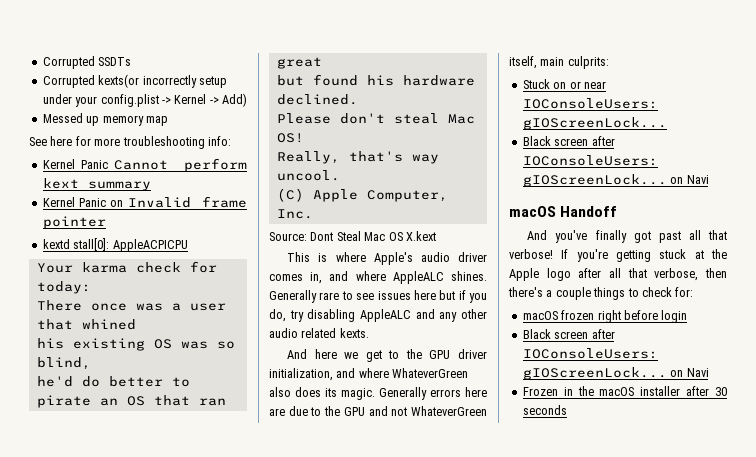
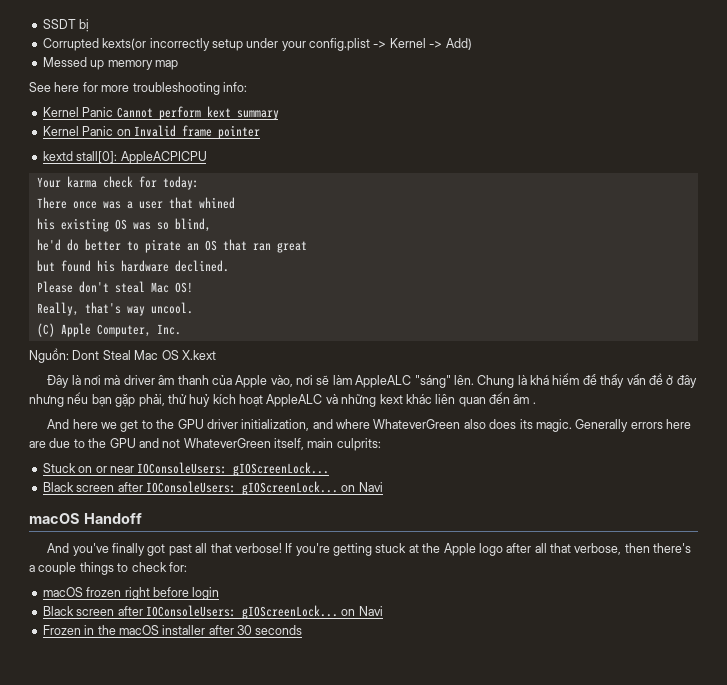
- Corrupted SSDTs
+ SSDT bị
- Source: Dont Steal Mac OS X.kext
+ Nguồn: Dont Steal Mac OS X.kext
- This is where Apple's audio driver comes in, and where AppleALC shines. Generally rare to see issues here but if you do, try disabling AppleALC and any other audio related kexts.
+ Đây là nơi mà driver âm thanh của Apple vào, nơi sẽ làm AppleALC "sáng" lên. Chung là khá hiếm để thấy vấn đề ở đây nhưng nếu bạn gặp phải, thử huỷ kích hoạt AppleALC và những kext khác liên quan đến âm .

